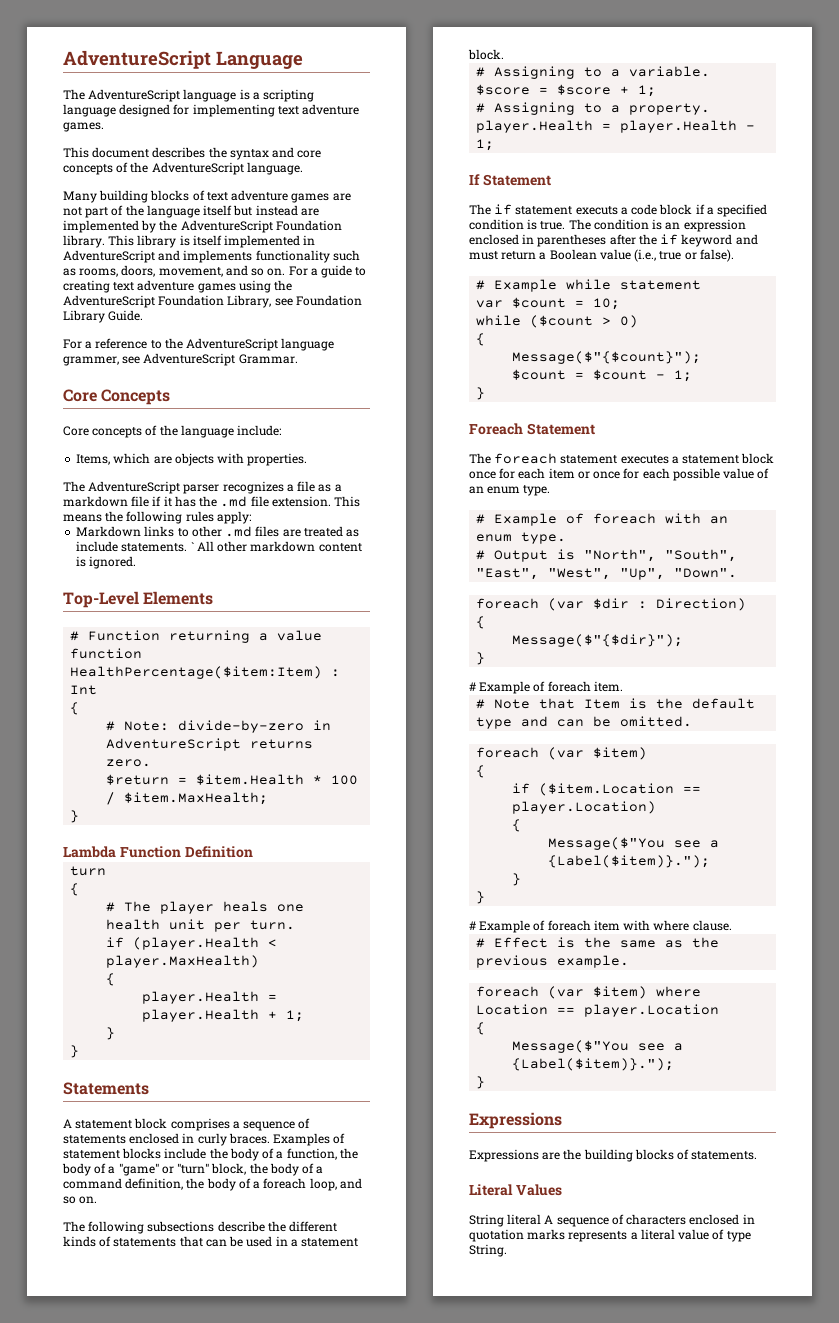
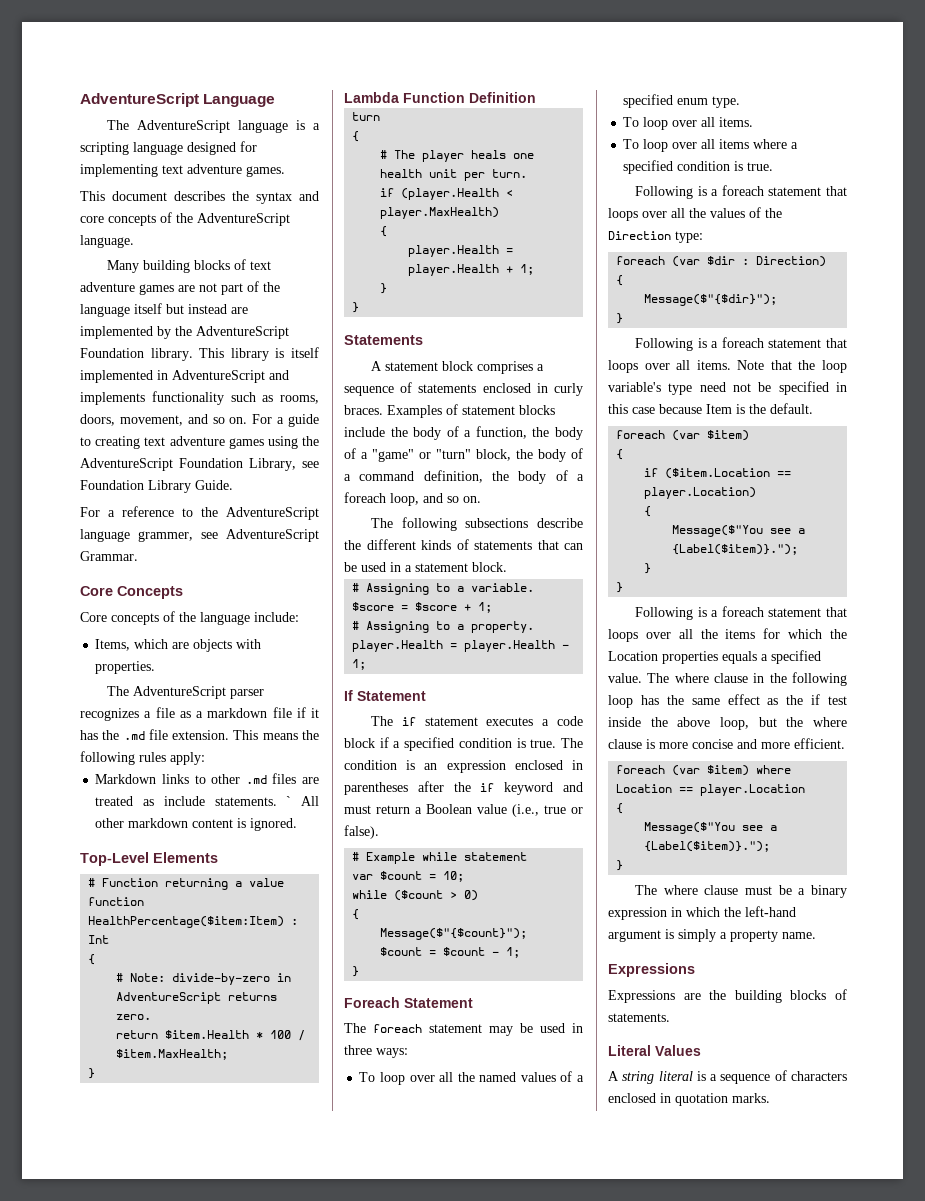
- $return = $item.Health * 100 / $item.MaxHealth;
+ return $item.Health * 100 / $item.MaxHealth;
- The if statement executs a code block if a specified condition is true.
+ The if statement executes a code block if a specified condition is true.
- The foreach statement executes a statement block once for each item or once for each possible value of an enum type.
- # Example of foreach with an enum type.
- # Output is "North", "South", "East", "West", "Up", "Down".
+ The foreach statement may be used in three ways:
+ To loop over all the named values of a specified enum type.
+ To loop over all items.
+ To loop over all items where a specified condition is true.
+ Following is a foreach statement that loops over all the values of the Direction type:
- # Example of foreach item.
- # Note that Item is the default type and can be omitted.
+ Following is a foreach statement that loops over all items. Note that the loop variable's type need not be specified in this case because Item is the default.
- # Example of foreach item with where clause.
- # Effect is the same as the previous example.
+ Following is a foreach statement that loops over all the items for which the Location properties equals a specified value. The where clause in the following loop has the same effect as the if test inside the above loop, but the where clause is more concise and more efficient.
+ The where clause must be a binary expression in which the left-hand argument is simply a property name.
- String literal A sequence of characters enclosed in quotation marks represents a literal value of type String.
+ A string literal is a sequence of characters enclosed in quotation marks.

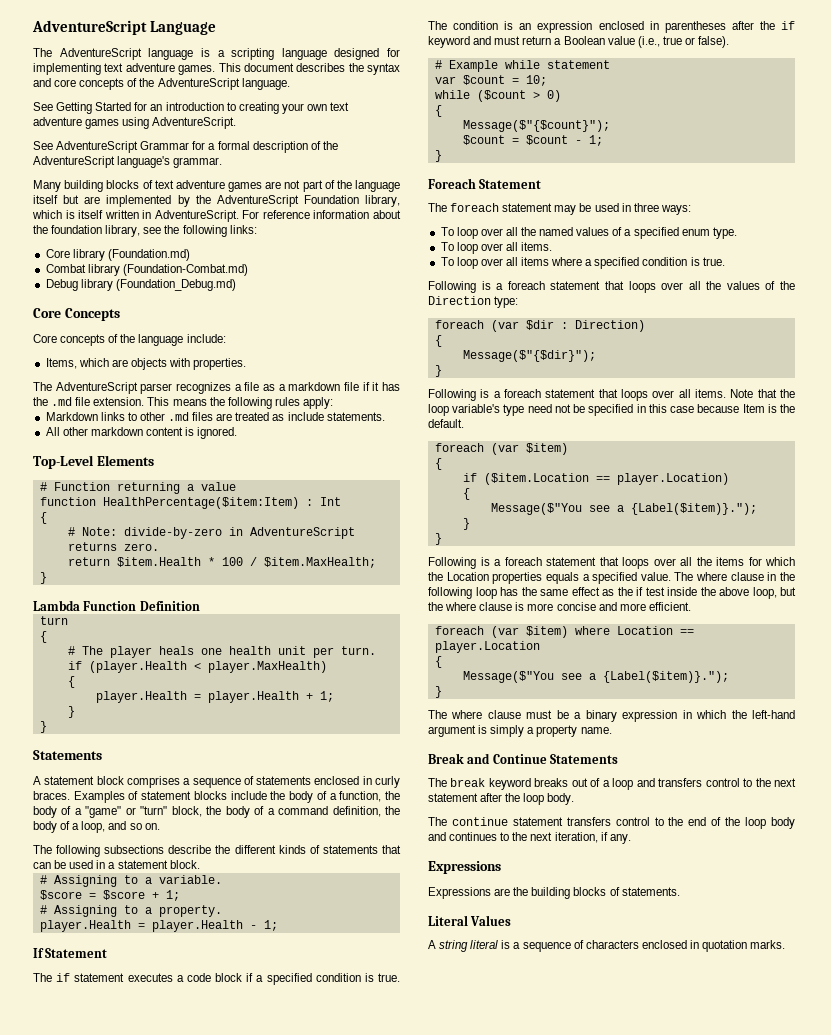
- The AdventureScript language is a scripting language designed for implementing text adventure games.
- This document describes the syntax and core concepts of the AdventureScript language.
+ The AdventureScript language is a scripting language designed for implementing text adventure games. This document describes the syntax and core concepts of the AdventureScript language.
+ See Getting Started for an introduction to creating your own text adventure games using AdventureScript.
+ See AdventureScript Grammar for a formal description of the AdventureScript language's grammar.
- Many building blocks of text adventure games are not part of the language itself but instead are implemented by the AdventureScript Foundation library. This library is itself implemented in AdventureScript and implements functionality such as rooms, doors, movement, and so on. For a guide to creating text adventure games using the AdventureScript Foundation Library, see Foundation Library Guide.
- For a reference to the AdventureScript language grammer, see AdventureScript Grammar.
+ Many building blocks of text adventure games are not part of the language itself but are implemented by the AdventureScript Foundation library, which is itself written in AdventureScript. For reference information about the foundation library, see the following links:
+ Core library (Foundation.md)
+ Combat library (Foundation-Combat.md)
+ Debug library (Foundation_Debug.md)
- Markdown links to other .md files are treated as include statements. ` All other markdown content is ignored.
+ Markdown links to other .md files are treated as include statements.
+ All other markdown content is ignored.
- Examples of statement blocks include the body of a function, the body of a "game" or "turn" block, the body of a command definition, the body of a foreach loop, and so on.
+ Examples of statement blocks include the body of a function, the body of a "game" or "turn" block, the body of a command definition, the body of a loop, and so on.
+ Break and Continue Statements
+ The break keyword breaks out of a loop and transfers control to the next statement after the loop body.
+ The continue statement transfers control to the end of the loop body and continues to the next iteration, if any.

